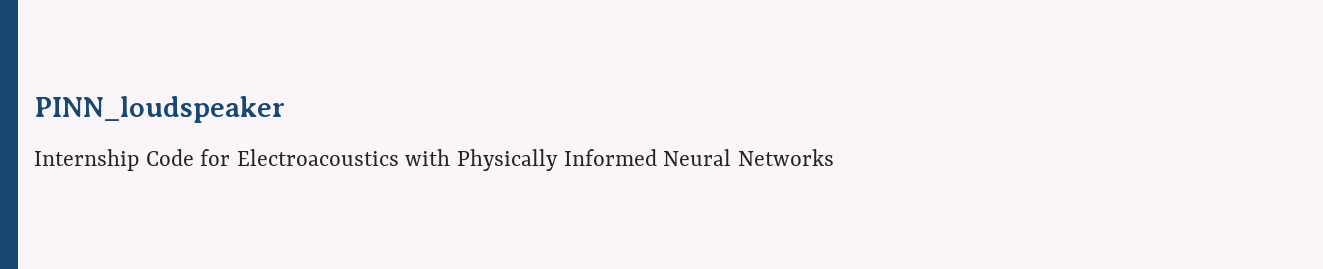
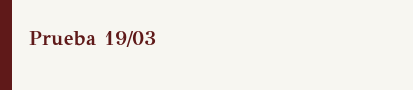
- PINN_loudspeaker
- Internship Code for Electroacoustics with Physically Informed Neural Networks
+ Prueba 19/03

